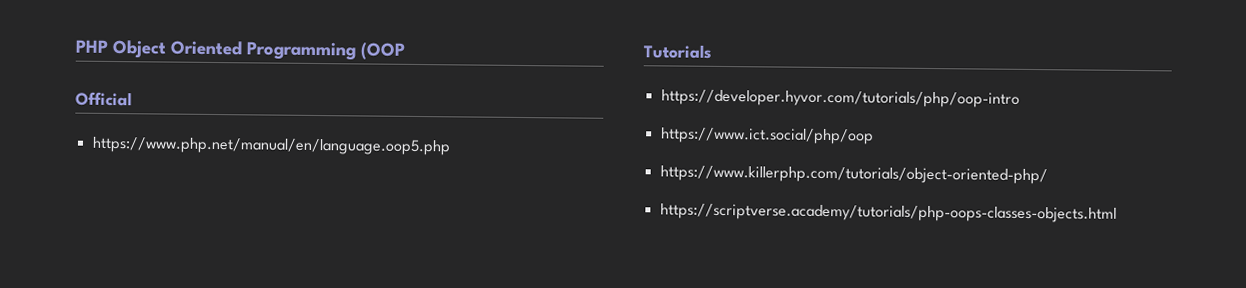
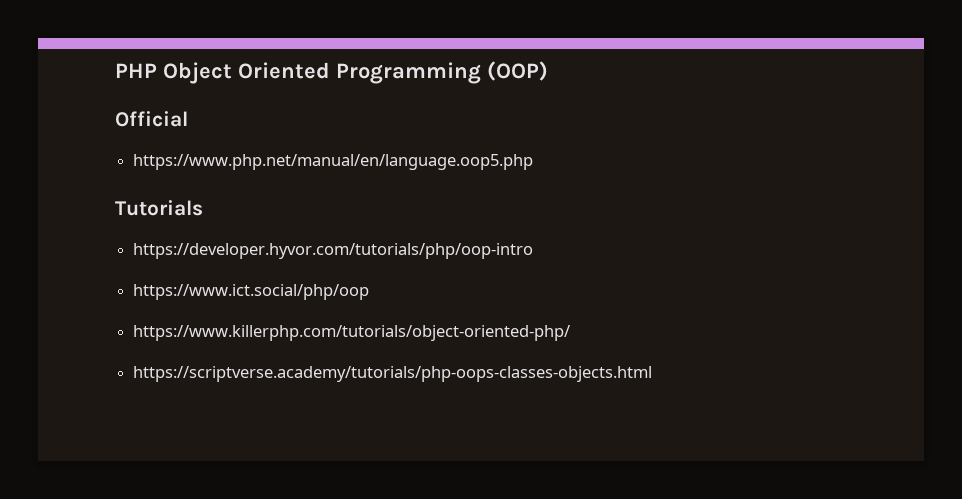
- PHP Object Oriented Programming (OOP
+ PHP Object Oriented Programming (OOP)

